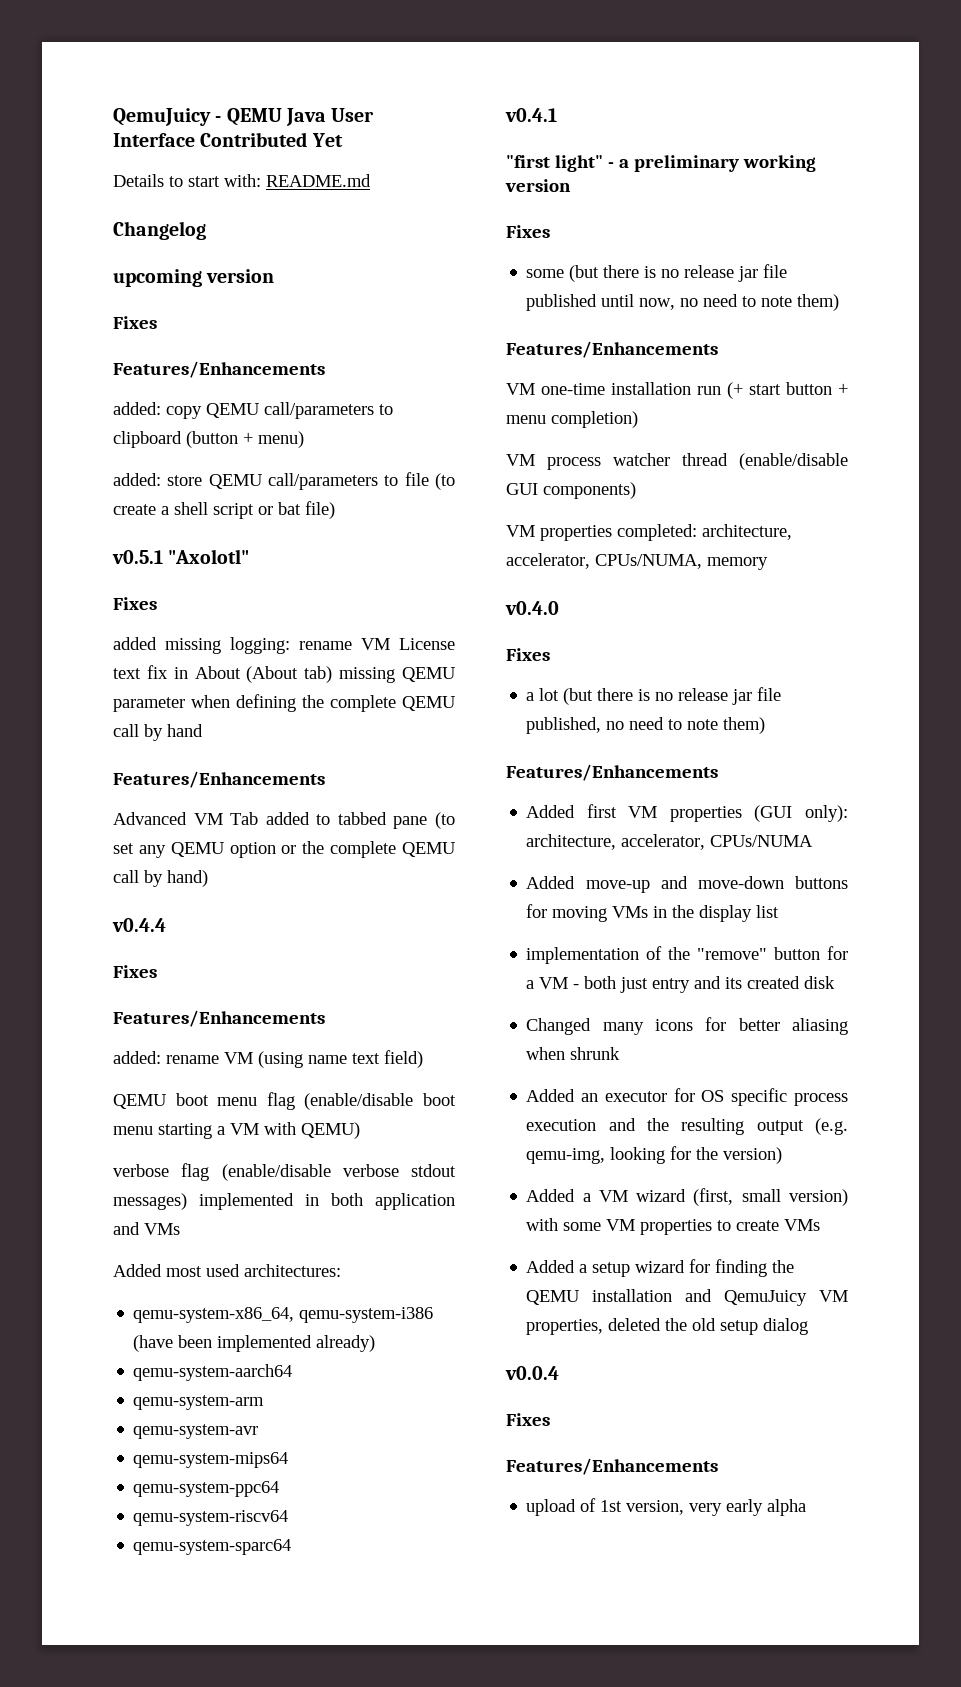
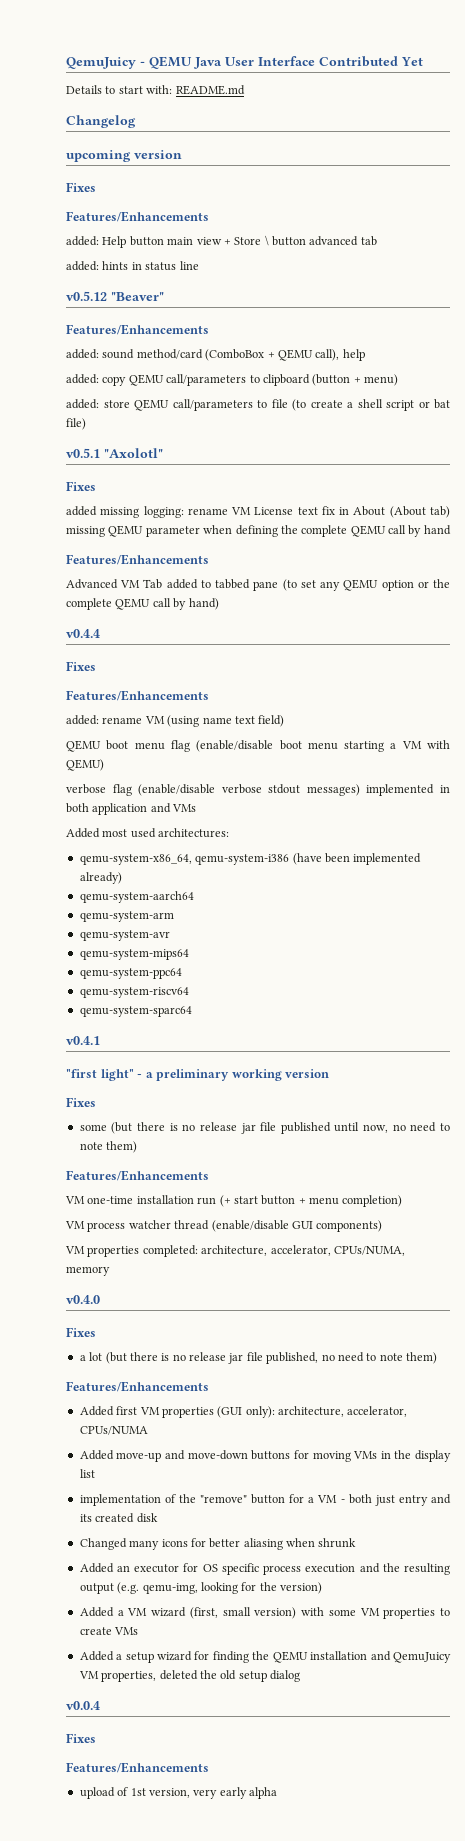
+ added: Help button main view + Store \ button advanced tab
+ added: hints in status line
+ v0.5.12 "Beaver"
+ Features/Enhancements
+ added: sound method/card (ComboBox + QEMU call), help

